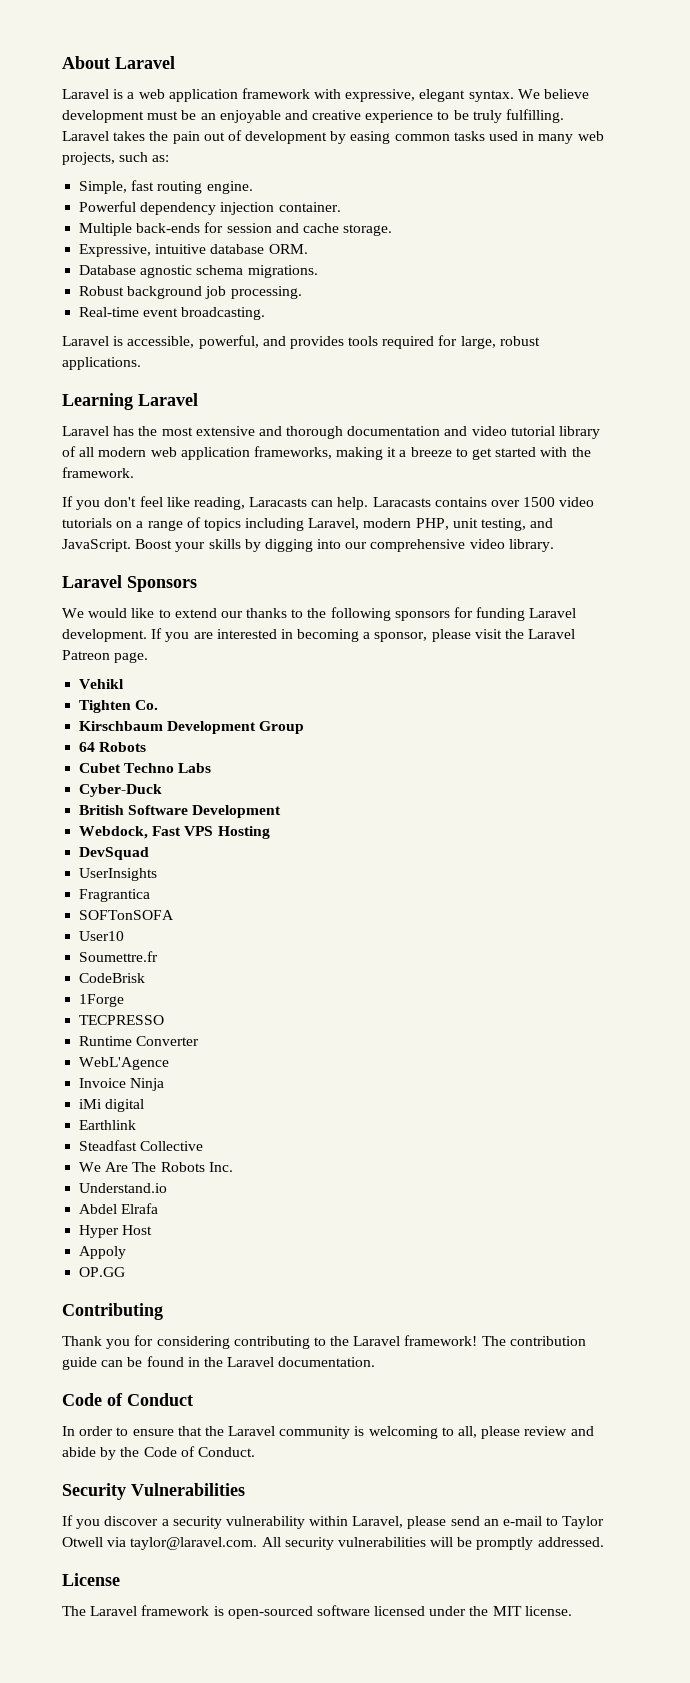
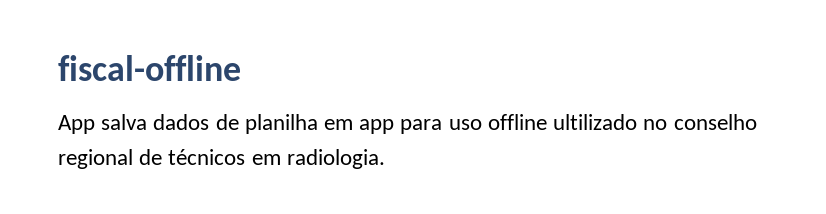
- About Laravel
- Laravel is a web application framework with expressive, elegant syntax. We believe development must be an enjoyable and creative experience to be truly fulfilling. Laravel takes the pain out of development by easing common tasks used in many web projects, such as:
- Simple, fast routing engine.
- Powerful dependency injection container.
- Multiple back-ends for session and cache storage.
- Expressive, intuitive database ORM.
- Database agnostic schema migrations.
- Robust background job processing.
- Real-time event broadcasting.
- Laravel is accessible, powerful, and provides tools required for large, robust applications.
- Learning Laravel
- Laravel has the most extensive and thorough documentation and video tutorial library of all modern web application frameworks, making it a breeze to get started with the framework.
- If you don't feel like reading, Laracasts can help. Laracasts contains over 1500 video tutorials on a range of topics including Laravel, modern PHP, unit testing, and JavaScript. Boost your skills by digging into our comprehensive video library.
- Laravel Sponsors
- We would like to extend our thanks to the following sponsors for funding Laravel development. If you are interested in becoming a sponsor, please visit the Laravel Patreon page.
- Vehikl
- Tighten Co.
- Kirschbaum Development Group
- 64 Robots
- Cubet Techno Labs
- Cyber-Duck
- British Software Development
- Webdock, Fast VPS Hosting
- DevSquad
- UserInsights
- Fragrantica
- SOFTonSOFA
- User10
- Soumettre.fr
- CodeBrisk
- 1Forge
- TECPRESSO
- Runtime Converter
- WebL'Agence
- Invoice Ninja
- iMi digital
- Earthlink
- Steadfast Collective
- We Are The Robots Inc.
- Understand.io
- Abdel Elrafa
- Hyper Host
- Appoly
- OP.GG
- Contributing
- Thank you for considering contributing to the Laravel framework! The contribution guide can be found in the Laravel documentation.
- Code of Conduct
- In order to ensure that the Laravel community is welcoming to all, please review and abide by the Code of Conduct.
- Security Vulnerabilities
- If you discover a security vulnerability within Laravel, please send an e-mail to Taylor Otwell via taylor@laravel.com. All security vulnerabilities will be promptly addressed.
- License
- The Laravel framework is open-sourced software licensed under the MIT license.
+ fiscal-offline
+ App salva dados de planilha em app para uso offline ultilizado no conselho regional de técnicos em radiologia.

